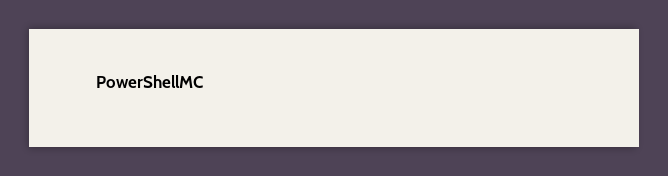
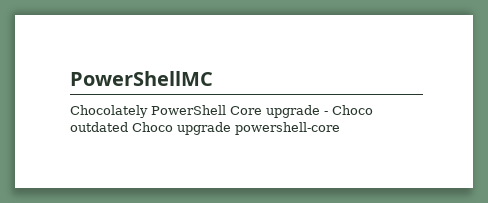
+ Chocolately PowerShell Core upgrade - Choco outdated Choco upgrade powershell-core

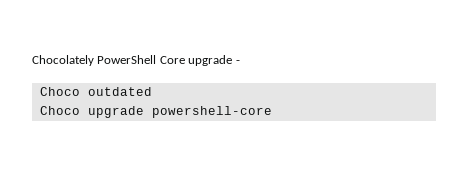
- PowerShellMC
- Chocolately PowerShell Core upgrade - Choco outdated Choco upgrade powershell-core
+ Chocolately PowerShell Core upgrade -
+ Choco outdated
+ Choco upgrade powershell-core

